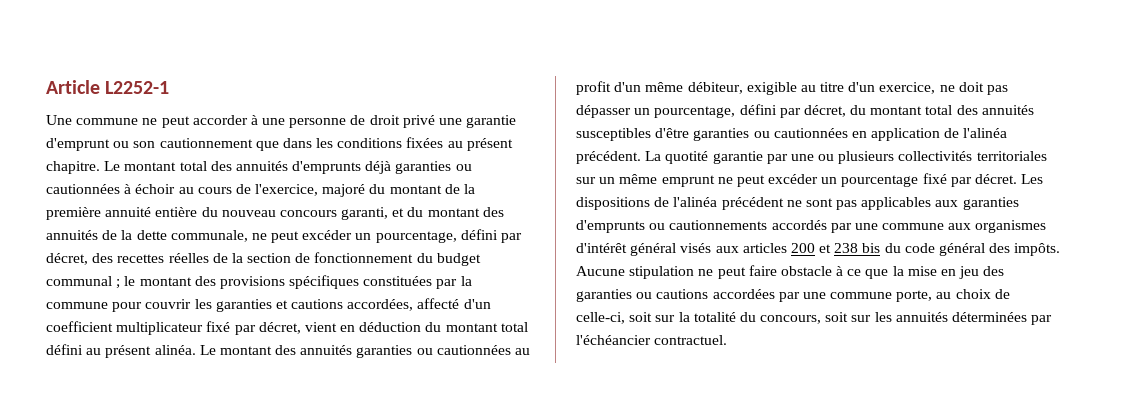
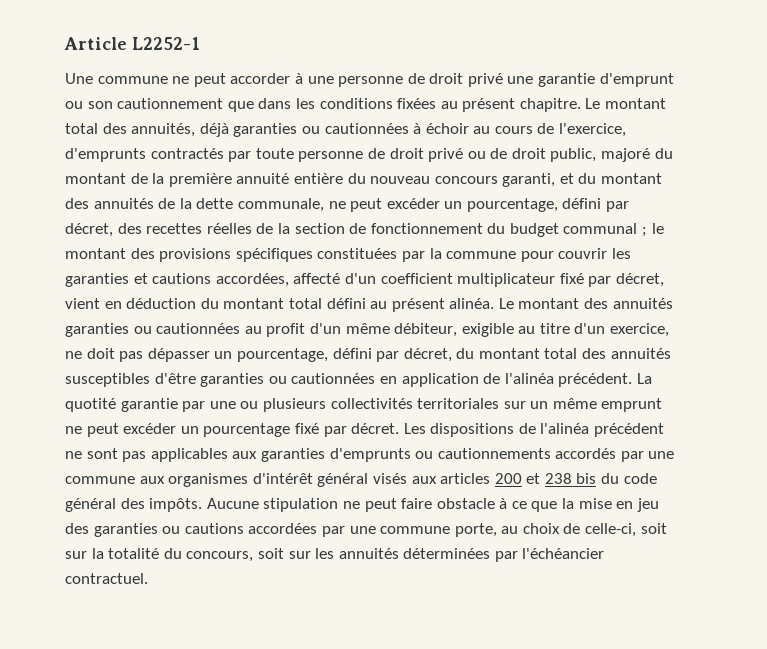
- Le montant total des annuités d'emprunts déjà garanties ou cautionnées à échoir au cours de l'exercice, majoré du montant de la première annuité entière du nouveau concours garanti, et du montant des annuités de la dette communale, ne peut excéder un pourcentage, défini par décret, des recettes réelles de la section de fonctionnement du budget communal ;
+ Le montant total des annuités, déjà garanties ou cautionnées à échoir au cours de l'exercice, d'emprunts contractés par toute personne de droit privé ou de droit public, majoré du montant de la première annuité entière du nouveau concours garanti, et du montant des annuités de la dette communale, ne peut excéder un pourcentage, défini par décret, des recettes réelles de la section de fonctionnement du budget communal ;

